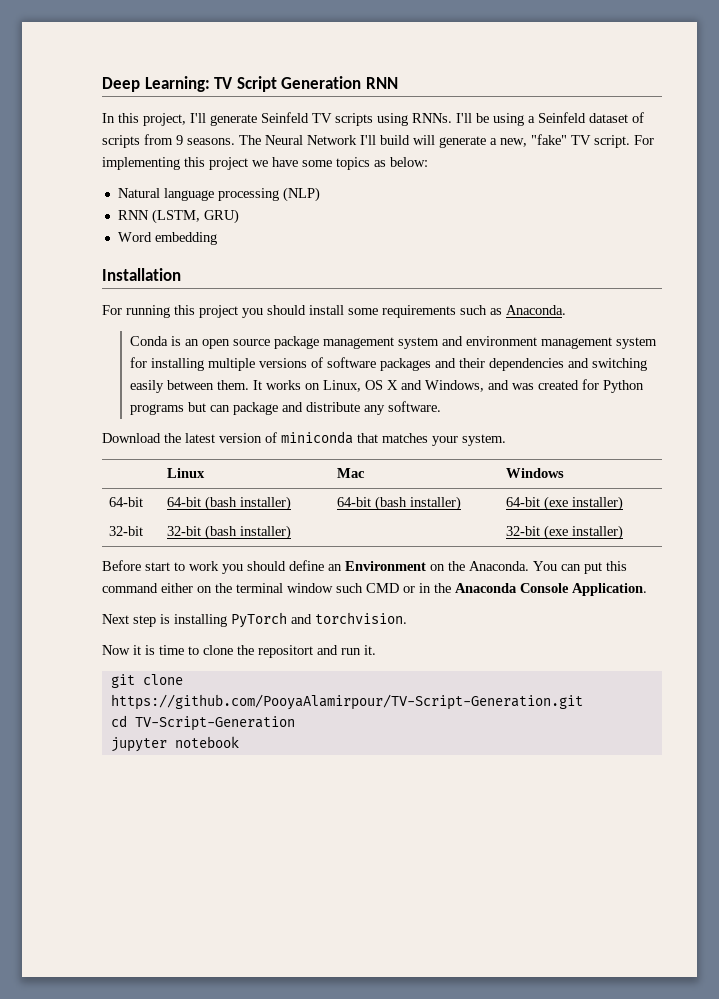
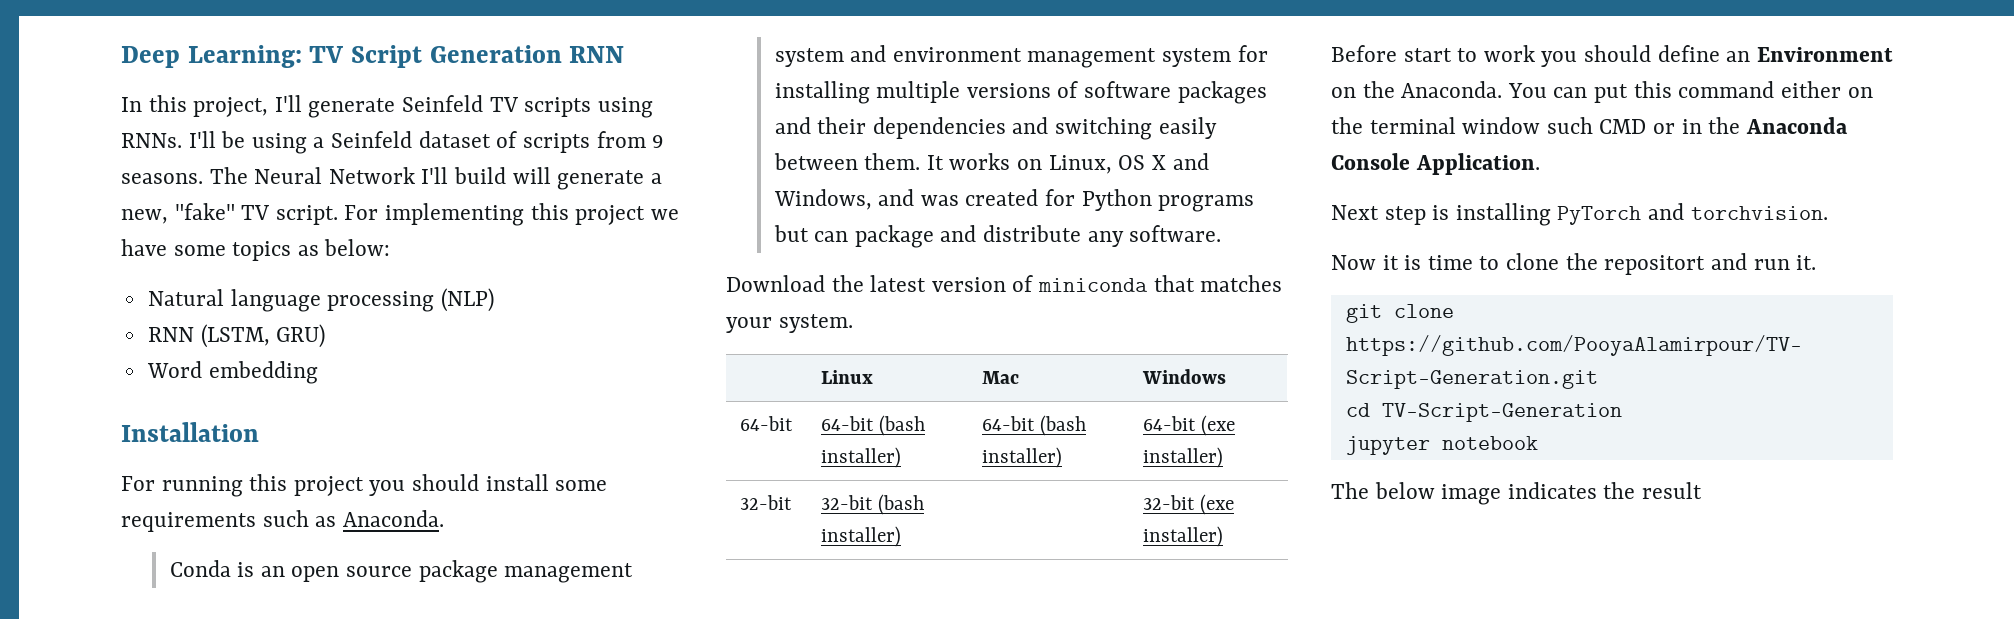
+ The below image indicates the result

